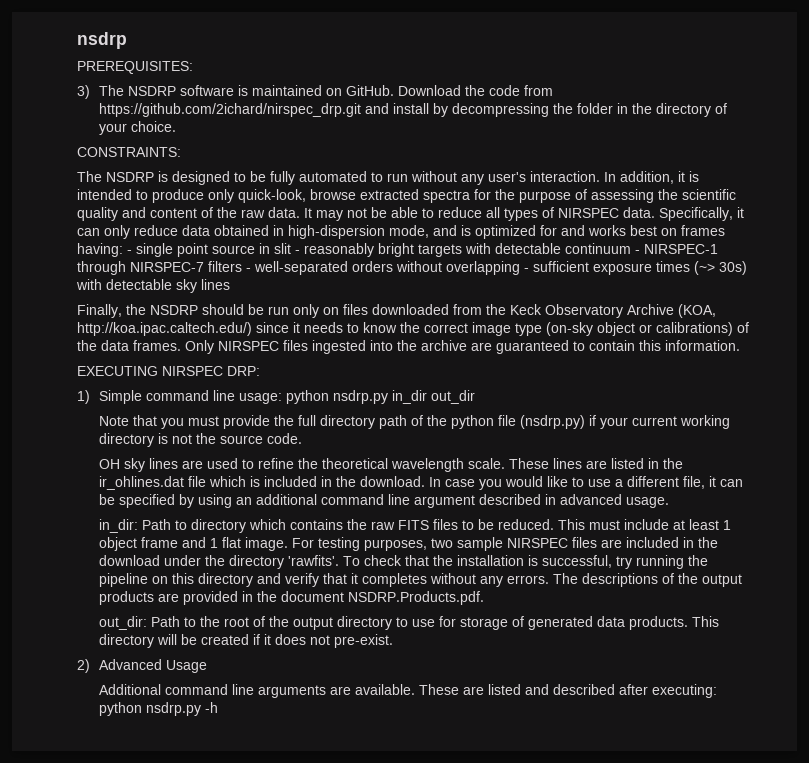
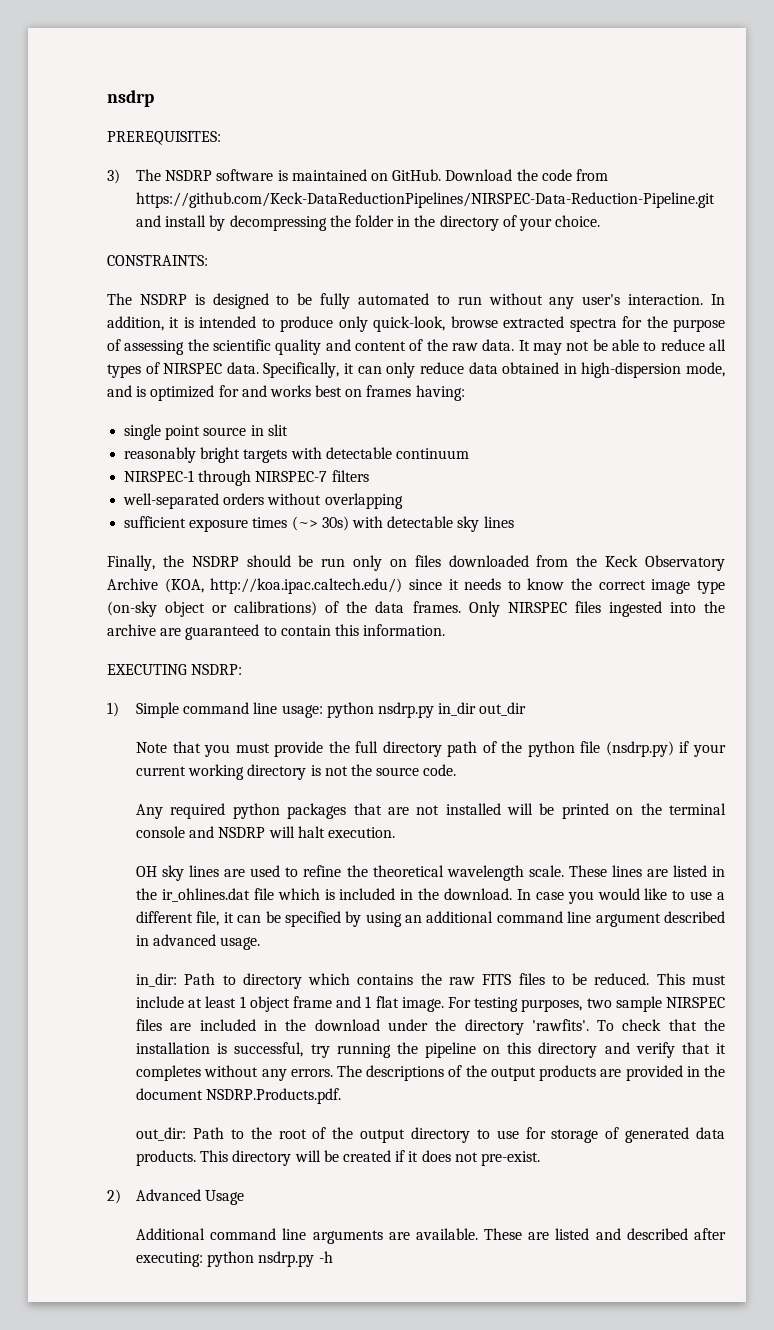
- Download the code from https://github.com/2ichard/nirspec_drp.git and install by decompressing the folder in the directory of your choice.
+ Download the code from https://github.com/Keck-DataReductionPipelines/NIRSPEC-Data-Reduction-Pipeline.git and install by decompressing the folder in the directory of your choice.
- Specifically, it can only reduce data obtained in high-dispersion mode, and is optimized for and works best on frames having: - single point source in slit - reasonably bright targets with detectable continuum - NIRSPEC-1 through NIRSPEC-7 filters - well-separated orders without overlapping - sufficient exposure times (~> 30s) with detectable sky lines
+ Specifically, it can only reduce data obtained in high-dispersion mode, and is optimized for and works best on frames having:
+ single point source in slit
+ reasonably bright targets with detectable continuum
+ NIRSPEC-1 through NIRSPEC-7 filters
+ well-separated orders without overlapping
+ sufficient exposure times (~> 30s) with detectable sky lines
- EXECUTING NIRSPEC DRP:
+ EXECUTING NSDRP:
+ Any required python packages that are not installed will be printed on the terminal console and NSDRP will halt execution.

